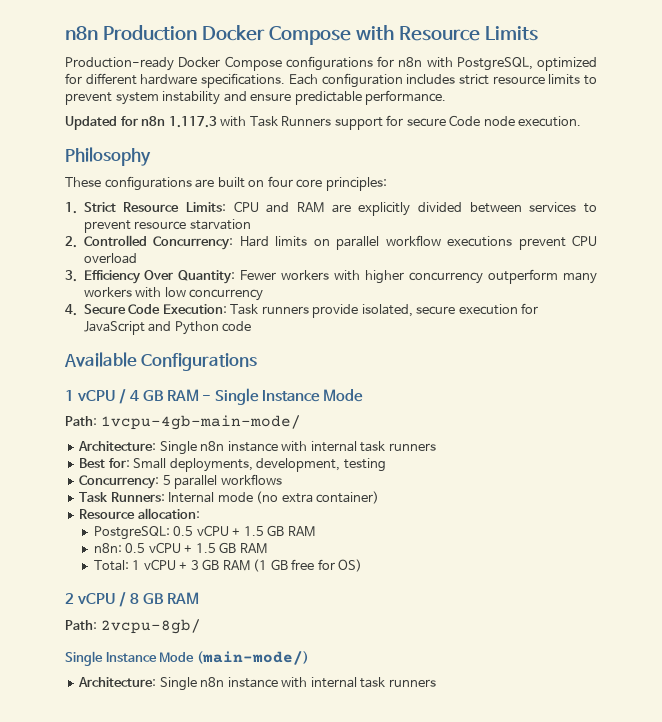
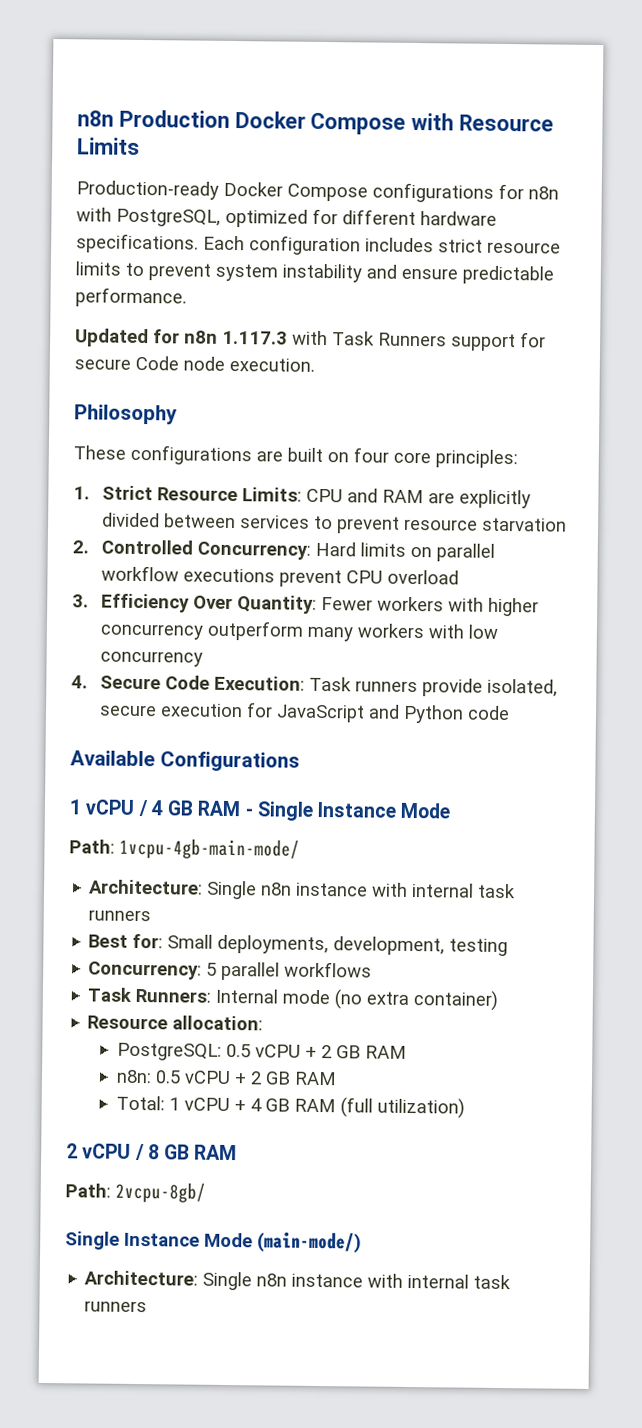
- PostgreSQL: 0.5 vCPU + 1.5 GB RAM
+ PostgreSQL: 0.5 vCPU + 2 GB RAM
- n8n: 0.5 vCPU + 1.5 GB RAM
+ n8n: 0.5 vCPU + 2 GB RAM
- Total: 1 vCPU + 3 GB RAM (1 GB free for OS)
+ Total: 1 vCPU + 4 GB RAM (full utilization)

